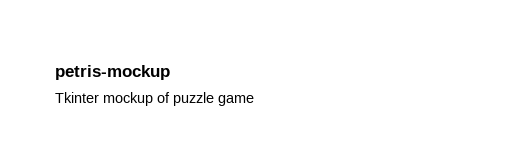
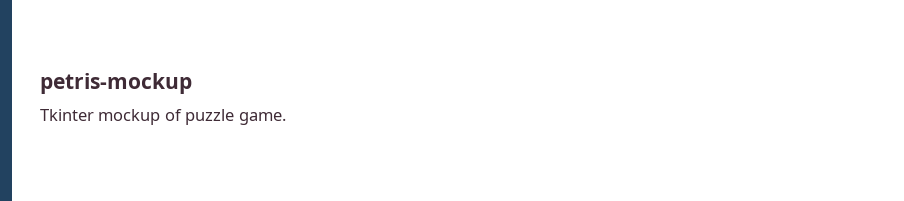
- Tkinter mockup of puzzle game
+ Tkinter mockup of puzzle game.

